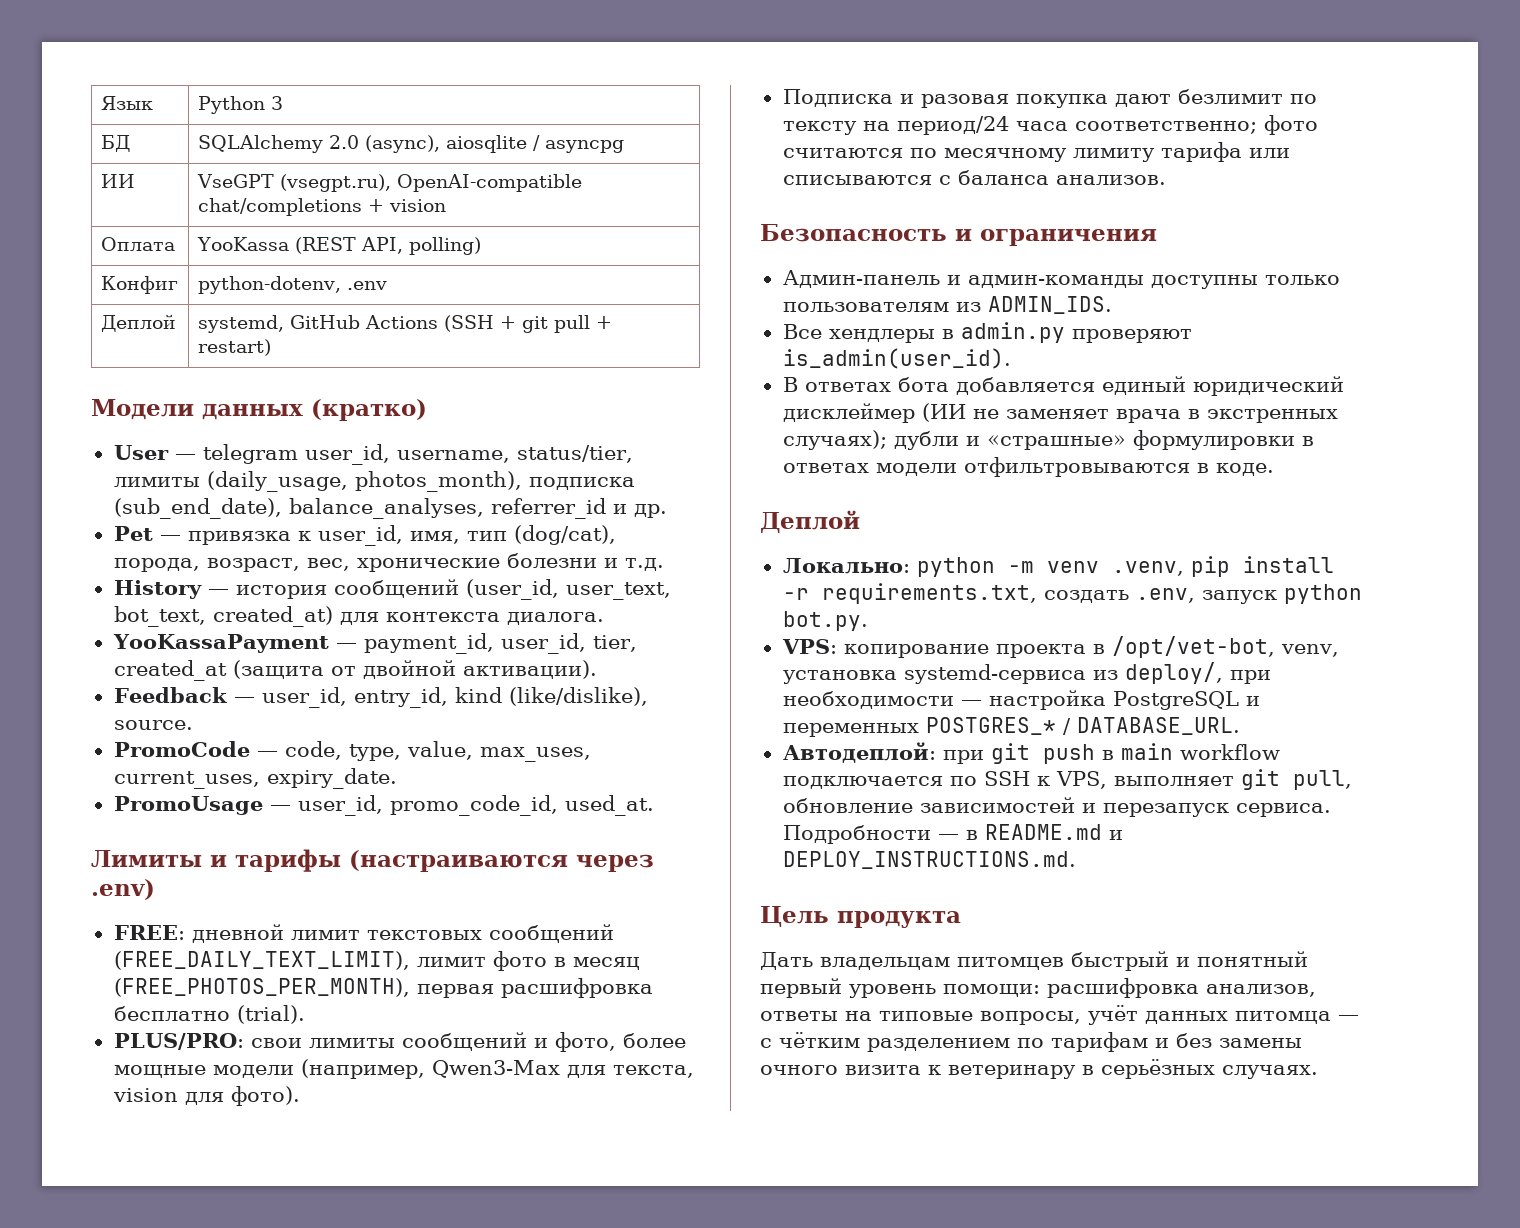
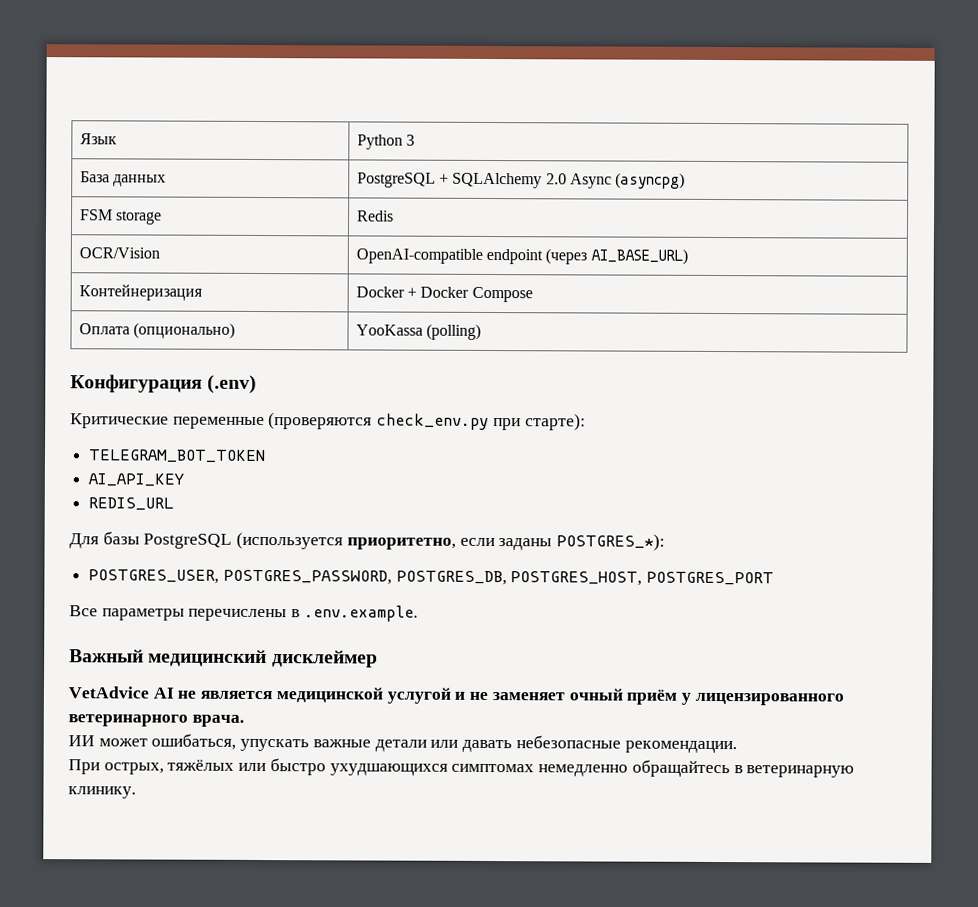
- БД | SQLAlchemy 2.0 (async), aiosqlite / asyncpg
- ИИ | VseGPT (vsegpt.ru), OpenAI-compatible chat/completions + vision
+ База данных | PostgreSQL + SQLAlchemy 2.0 Async (asyncpg)
+ FSM storage | Redis
+ OCR/Vision | OpenAI-compatible endpoint (через AI_BASE_URL)
+ Контейнеризация | Docker + Docker Compose
- Оплата | YooKassa (REST API, polling)
- Конфиг | python-dotenv, .env
- Деплой | systemd, GitHub Actions (SSH + git pull + restart)
- Модели данных (кратко)
- User — telegram user_id, username, status/tier, лимиты (daily_usage, photos_month), подписка (sub_end_date), balance_analyses, referrer_id и др.
- Pet — привязка к user_id, имя, тип (dog/cat), порода, возраст, вес, хронические болезни и т.д.
- History — история сообщений (user_id, user_text, bot_text, created_at) для контекста диалога.
- YooKassaPayment — payment_id, user_id, tier, created_at (защита от двойной активации).
- Feedback — user_id, entry_id, kind (like/dislike), source.
- PromoCode — code, type, value, max_uses, current_uses, expiry_date.
- PromoUsage — user_id, promo_code_id, used_at.
- Лимиты и тарифы (настраиваются через .env)
- FREE: дневной лимит текстовых сообщений (FREE_DAILY_TEXT_LIMIT), лимит фото в месяц (FREE_PHOTOS_PER_MONTH), первая расшифровка бесплатно (trial).
- PLUS/PRO: свои лимиты сообщений и фото, более мощные модели (например, Qwen3-Max для текста, vision для фото).
- Подписка и разовая покупка дают безлимит по тексту на период/24 часа соответственно; фото считаются по месячному лимиту тарифа или списываются с баланса анализов.
- Безопасность и ограничения
- Админ-панель и админ-команды доступны только пользователям из ADMIN_IDS.
- Все хендлеры в admin.py проверяют is_admin(user_id).
- В ответах бота добавляется единый юридический дисклеймер (ИИ не заменяет врача в экстренных случаях); дубли и «страшные» формулировки в ответах модели отфильтровываются в коде.
- Деплой
- Локально: python -m venv .venv, pip install -r requirements.txt, создать .env, запуск python bot.py.
- VPS: копирование проекта в /opt/vet-bot, venv, установка systemd-сервиса из deploy/, при необходимости — настройка PostgreSQL и переменных POSTGRES_* / DATABASE_URL.
- Автодеплой: при git push в main workflow подключается по SSH к VPS, выполняет git pull, обновление зависимостей и перезапуск сервиса. Подробности — в README.md и DEPLOY_INSTRUCTIONS.md.
- Цель продукта
- Дать владельцам питомцев быстрый и понятный первый уровень помощи: расшифровка анализов, ответы на типовые вопросы, учёт данных питомца — с чётким разделением по тарифам и без замены очного визита к ветеринару в серьёзных случаях.
+ Оплата (опционально) | YooKassa (polling)
+ Конфигурация (.env)
+ Критические переменные (проверяются check_env.py при старте):
+ TELEGRAM_BOT_TOKEN
+ AI_API_KEY
+ REDIS_URL
+ Для базы PostgreSQL (используется приоритетно, если заданы POSTGRES_*):
+ POSTGRES_USER, POSTGRES_PASSWORD, POSTGRES_DB, POSTGRES_HOST, POSTGRES_PORT
+ Все параметры перечислены в .env.example.
+ Важный медицинский дисклеймер
+ VetAdvice AI не является медицинской услугой и не заменяет очный приём у лицензированного ветеринарного врача.
+ ИИ может ошибаться, упускать важные детали или давать небезопасные рекомендации.
+ При острых, тяжёлых или быстро ухудшающихся симптомах немедленно обращайтесь в ветеринарную клинику.

